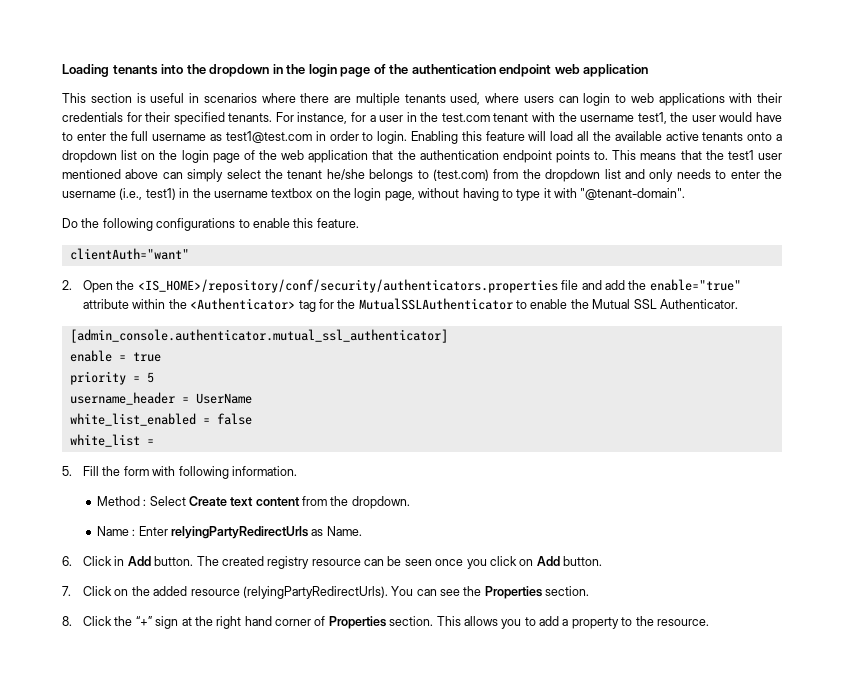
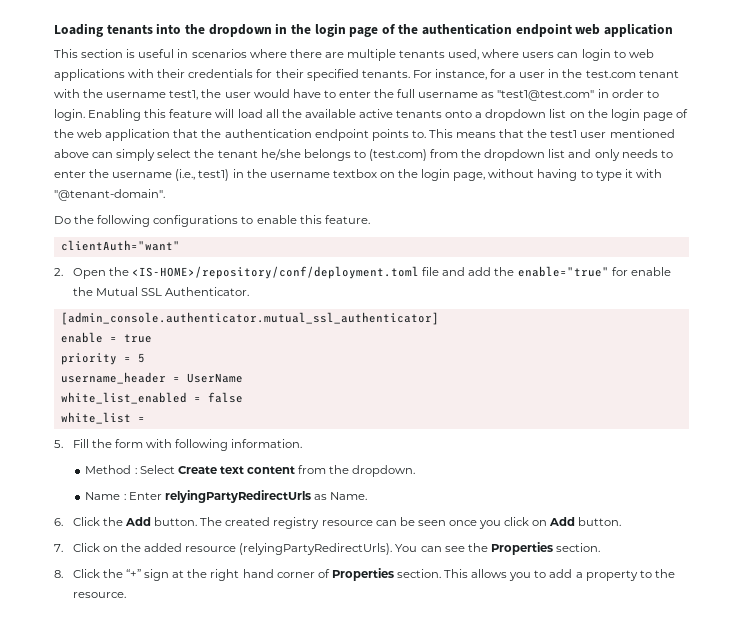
- For instance, for a user in the test.com tenant with the username test1, the user would have to enter the full username as test1@test.com in order to login.
+ For instance, for a user in the test.com tenant with the username test1, the user would have to enter the full username as "test1@test.com" in order to login.
- 2. Open the <IS_HOME>/repository/conf/security/authenticators.properties file and add the enable="true" attribute within the <Authenticator> tag for the MutualSSLAuthenticator to enable the Mutual SSL Authenticator.
+ 2. Open the <IS-HOME>/repository/conf/deployment.toml file and add the enable="true" for enable the Mutual SSL Authenticator.
- 6. Click in Add button.
+ 6. Click the Add button.

